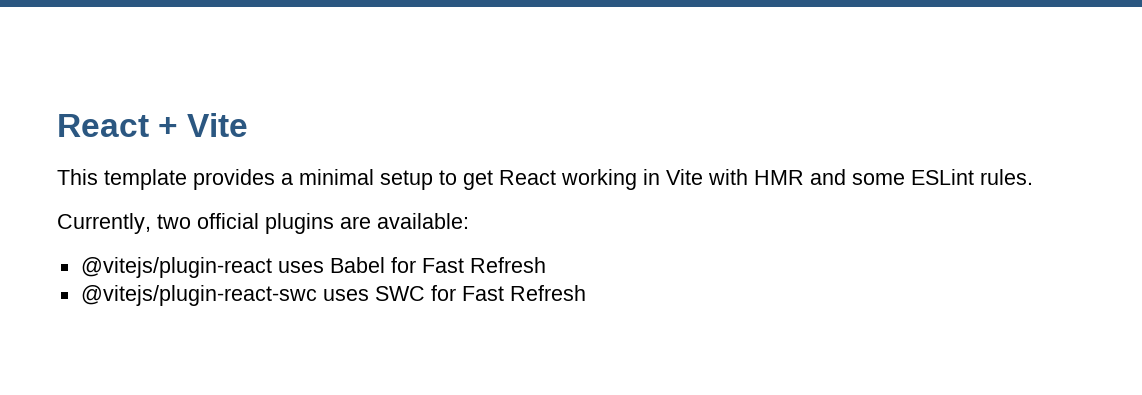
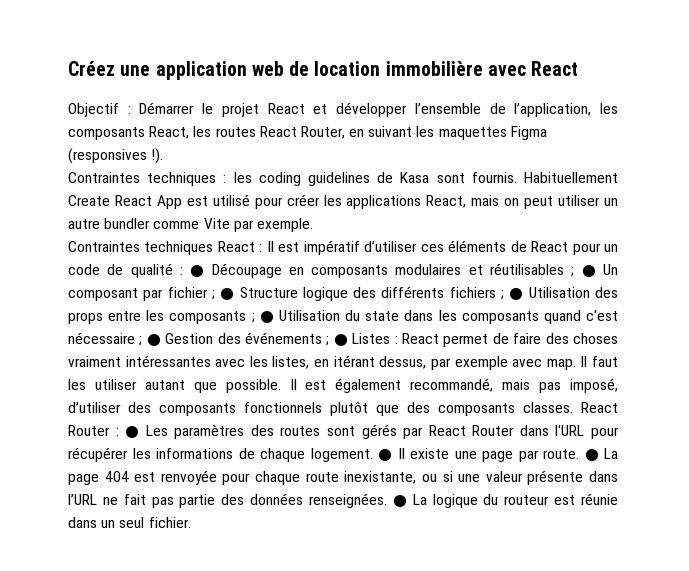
- React + Vite
- This template provides a minimal setup to get React working in Vite with HMR and some ESLint rules.
- Currently, two official plugins are available:
- @vitejs/plugin-react uses Babel for Fast Refresh
- @vitejs/plugin-react-swc uses SWC for Fast Refresh
+ Créez une application web de location immobilière avec React
+ Objectif : Démarrer le projet React et développer l’ensemble de l’application, les composants React, les routes React Router, en suivant les maquettes Figma (responsives !).
+ Contraintes techniques : les coding guidelines de Kasa sont fournis. Habituellement Create React App est utilisé pour créer les applications React, mais on peut utiliser un autre bundler comme Vite par exemple.
+ Contraintes techniques React : Il est impératif d’utiliser ces éléments de React pour un code de qualité : ● Découpage en composants modulaires et réutilisables ; ● Un composant par fichier ; ● Structure logique des différents fichiers ; ● Utilisation des props entre les composants ; ● Utilisation du state dans les composants quand c'est nécessaire ; ● Gestion des événements ; ● Listes : React permet de faire des choses vraiment intéressantes avec les listes, en itérant dessus, par exemple avec map. Il faut les utiliser autant que possible. Il est également recommandé, mais pas imposé, d’utiliser des composants fonctionnels plutôt que des composants classes. React Router : ● Les paramètres des routes sont gérés par React Router dans l'URL pour récupérer les informations de chaque logement. ● Il existe une page par route. ● La page 404 est renvoyée pour chaque route inexistante, ou si une valeur présente dans l’URL ne fait pas partie des données renseignées. ● La logique du routeur est réunie dans un seul fichier.

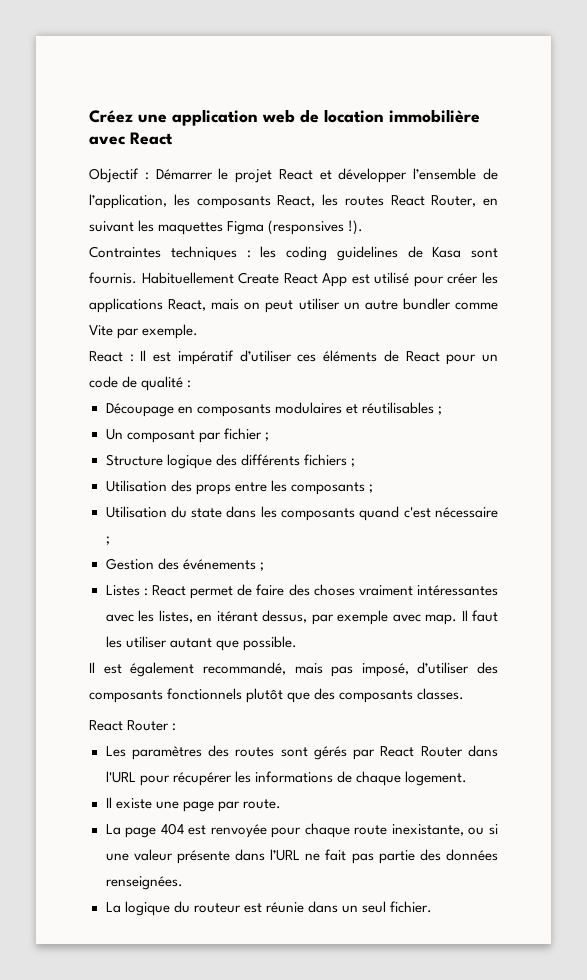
- Contraintes techniques React :
+ React :
- Il est impératif d’utiliser ces éléments de React pour un code de qualité : ● Découpage en composants modulaires et réutilisables ; ● Un composant par fichier ; ● Structure logique des différents fichiers ; ● Utilisation des props entre les composants ; ● Utilisation du state dans les composants quand c'est nécessaire ; ● Gestion des événements ; ● Listes :
+ Il est impératif d’utiliser ces éléments de React pour un code de qualité :
+ Découpage en composants modulaires et réutilisables ;
+ Un composant par fichier ;
+ Structure logique des différents fichiers ;
+ Utilisation des props entre les composants ;
+ Utilisation du state dans les composants quand c'est nécessaire ;
+ Gestion des événements ;
+ Listes :
- Il faut les utiliser autant que possible. Il est également recommandé, mais pas imposé, d’utiliser des composants fonctionnels plutôt que des composants classes. React Router : ● Les paramètres des routes sont gérés par React Router dans l'URL pour récupérer les informations de chaque logement. ● Il existe une page par route. ● La page 404 est renvoyée pour chaque route inexistante, ou si une valeur présente dans l’URL ne fait pas partie des données renseignées. ● La logique du routeur est réunie dans un seul fichier.
+ Il faut les utiliser autant que possible.
+ Il est également recommandé, mais pas imposé, d’utiliser des composants fonctionnels plutôt que des composants classes.
+ React Router :
+ Les paramètres des routes sont gérés par React Router dans l'URL pour récupérer les informations de chaque logement.
+ Il existe une page par route.
+ La page 404 est renvoyée pour chaque route inexistante, ou si une valeur présente dans l’URL ne fait pas partie des données renseignées.
+ La logique du routeur est réunie dans un seul fichier.

